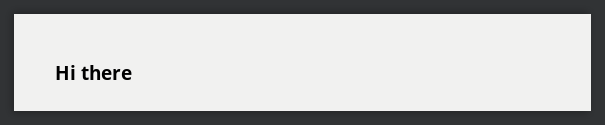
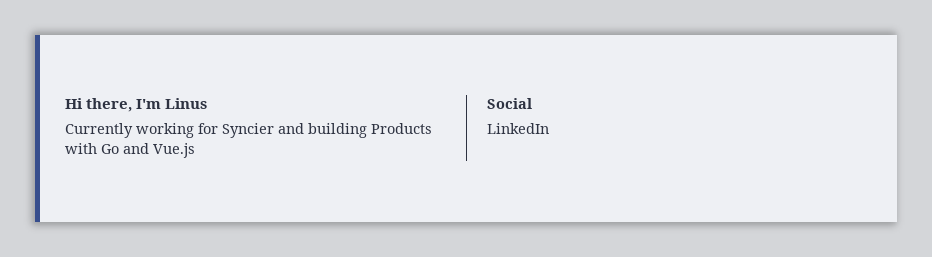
- Hi there
+ Hi there, I'm Linus
+ Currently working for Syncier and building Products with Go and Vue.js
+ Social
+ LinkedIn

